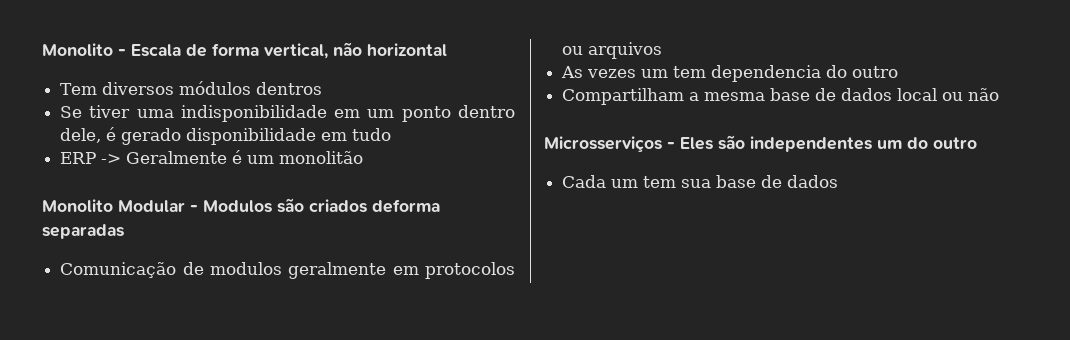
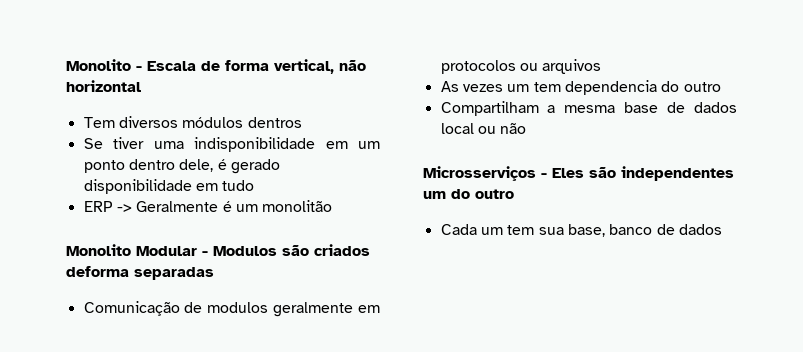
- Cada um tem sua base de dados
+ Cada um tem sua base, banco de dados

